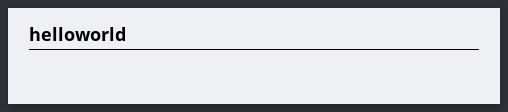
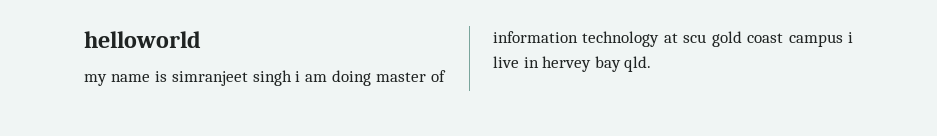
+ my name is simranjeet singh i am doing master of information technology at scu gold coast campus i live in hervey bay qld.

